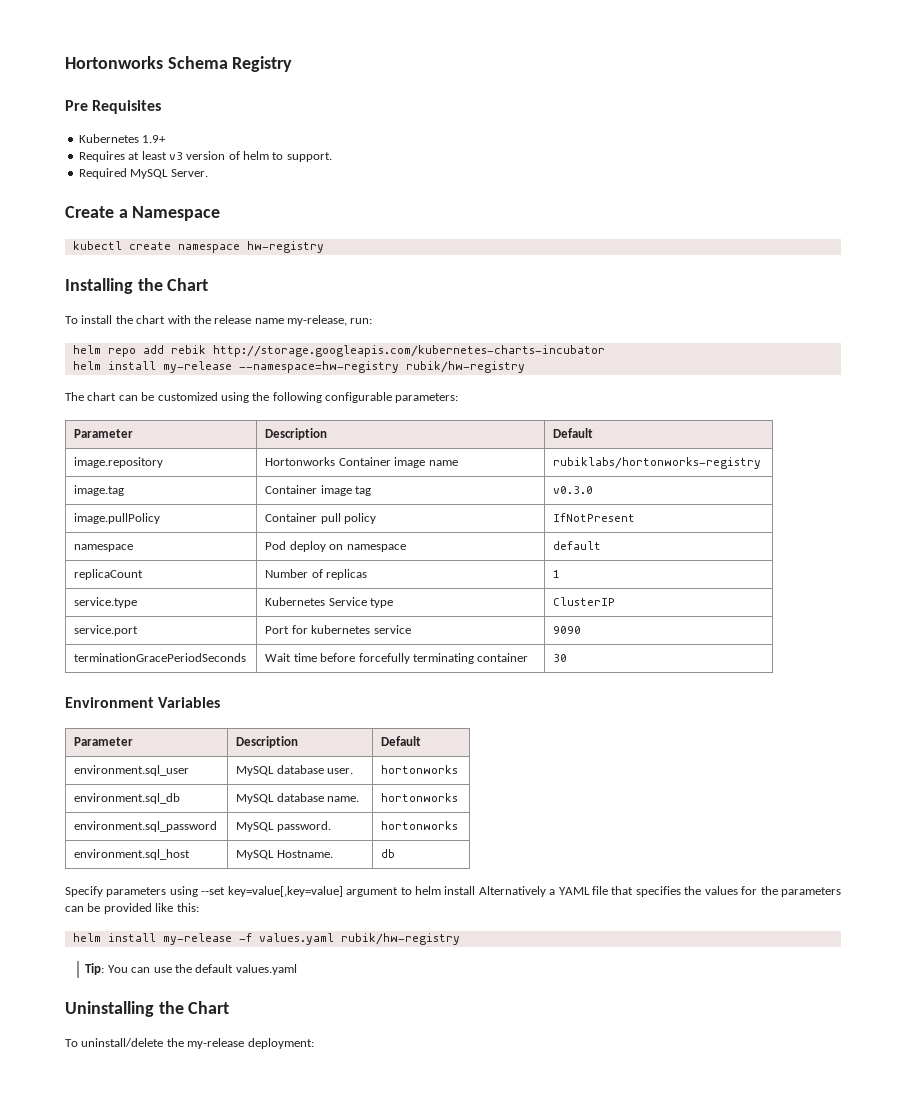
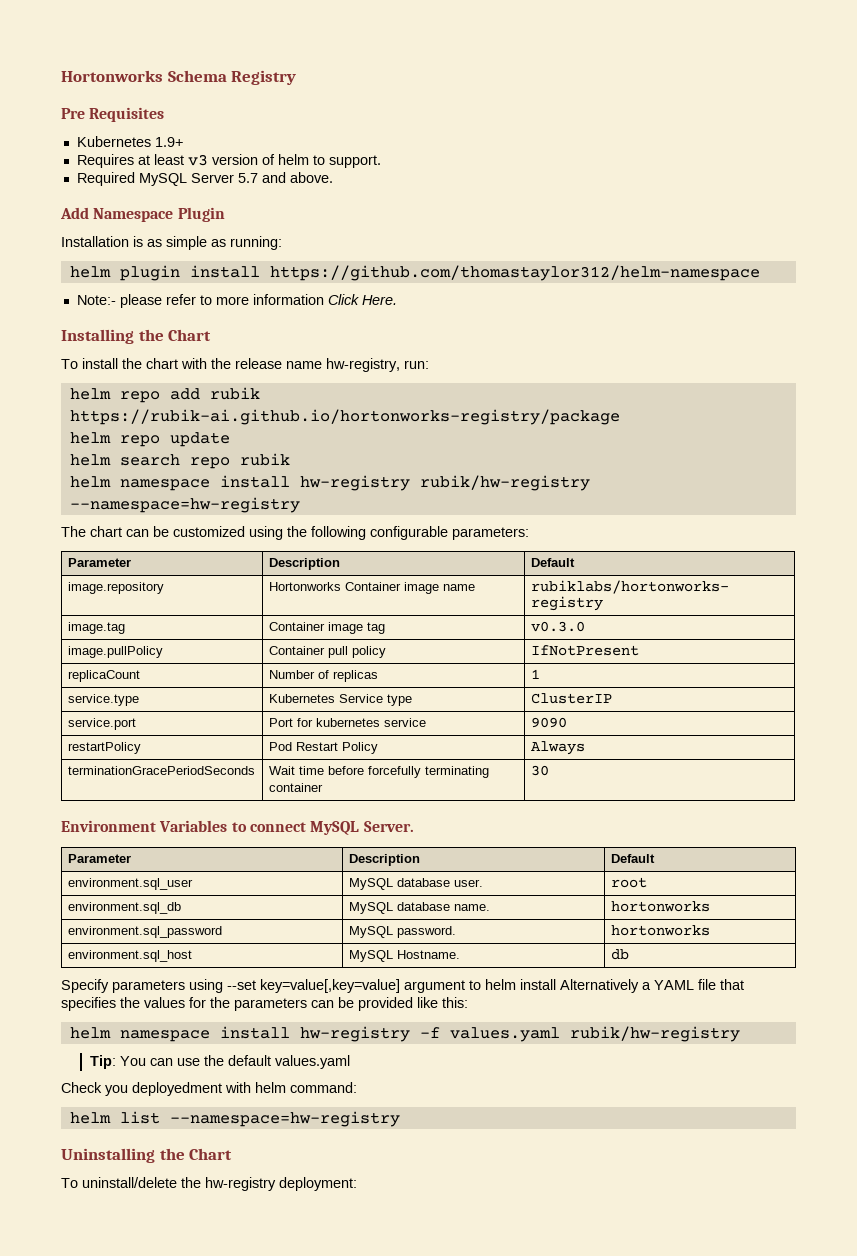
- Required MySQL Server.
- Create a Namespace
- kubectl create namespace hw-registry
+ Required MySQL Server 5.7 and above.
+ Add Namespace Plugin
+ Installation is as simple as running:
+ helm plugin install https://github.com/thomastaylor312/helm-namespace
+ Note:- please refer to more information Click Here.
- To install the chart with the release name my-release, run:
+ To install the chart with the release name hw-registry, run:
- helm repo add rebik http://storage.googleapis.com/kubernetes-charts-incubator
- helm install my-release --namespace=hw-registry rubik/hw-registry
+ helm repo add rubik https://rubik-ai.github.io/hortonworks-registry/package
+ helm repo update
+ helm search repo rubik
+ helm namespace install hw-registry rubik/hw-registry --namespace=hw-registry
- namespace | Pod deploy on namespace | default
+ restartPolicy | Pod Restart Policy | Always
- Environment Variables
+ Environment Variables to connect MySQL Server.
- environment.sql_user | MySQL database user. | hortonworks
+ environment.sql_user | MySQL database user. | root
- helm install my-release -f values.yaml rubik/hw-registry
+ helm namespace install hw-registry -f values.yaml rubik/hw-registry
+ Check you deployedment with helm command:
+ helm list --namespace=hw-registry
- To uninstall/delete the my-release deployment:
+ To uninstall/delete the hw-registry deployment:

